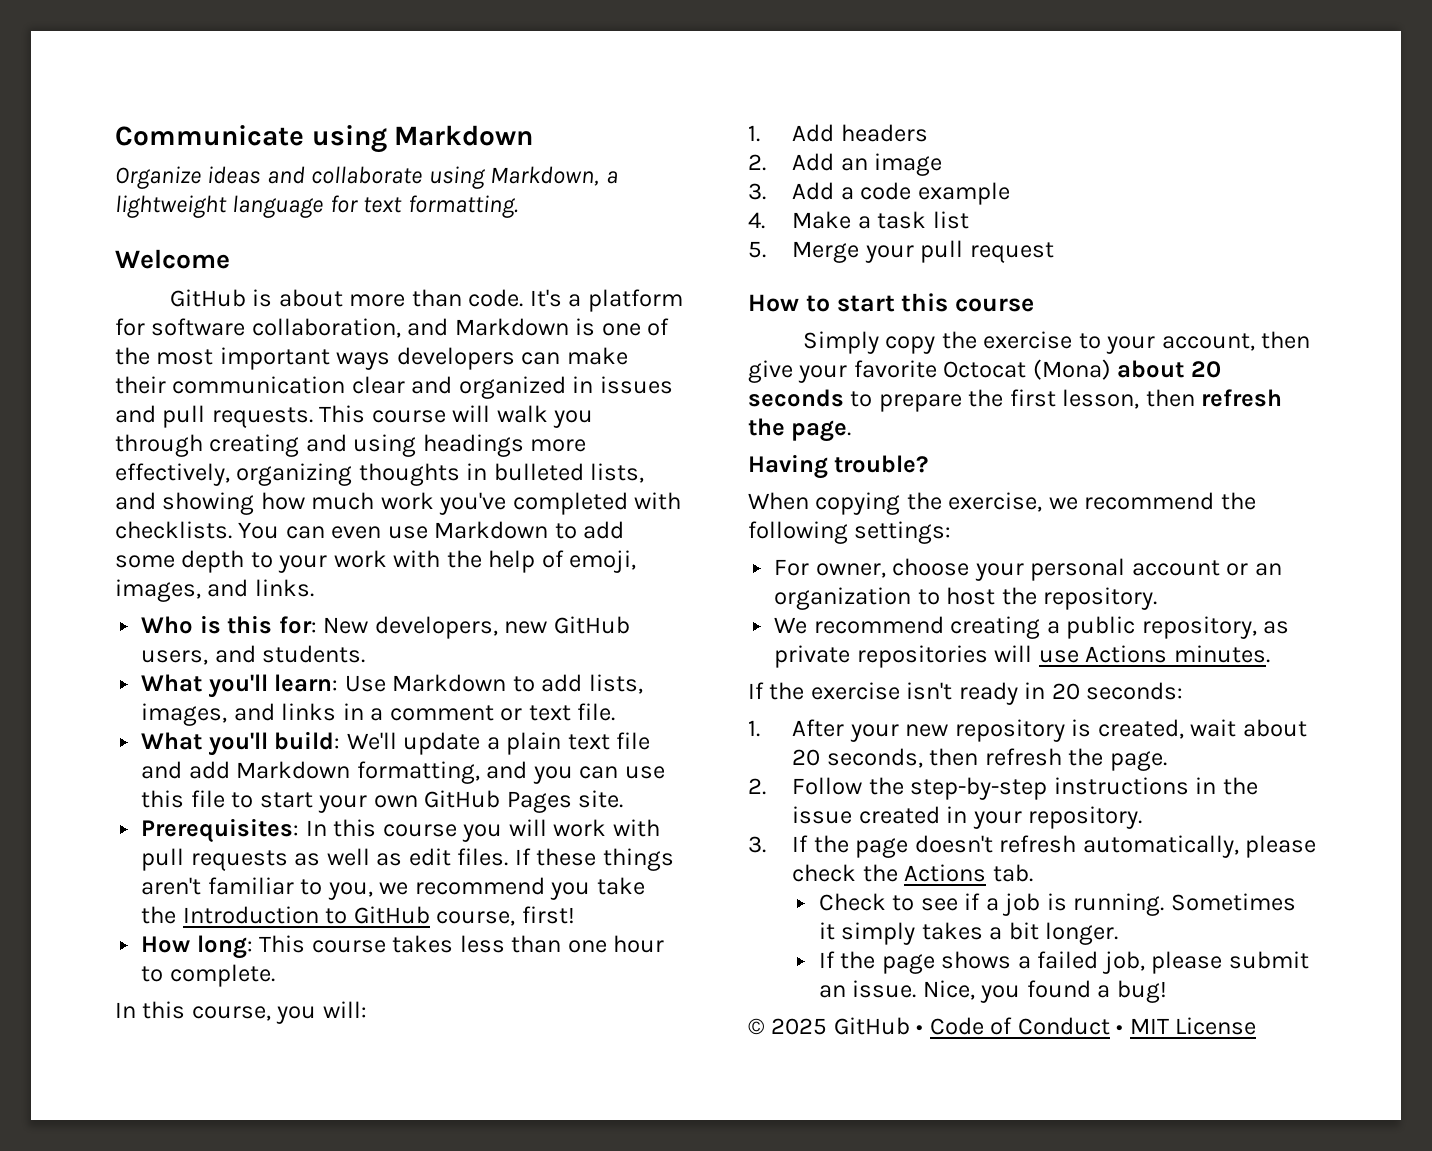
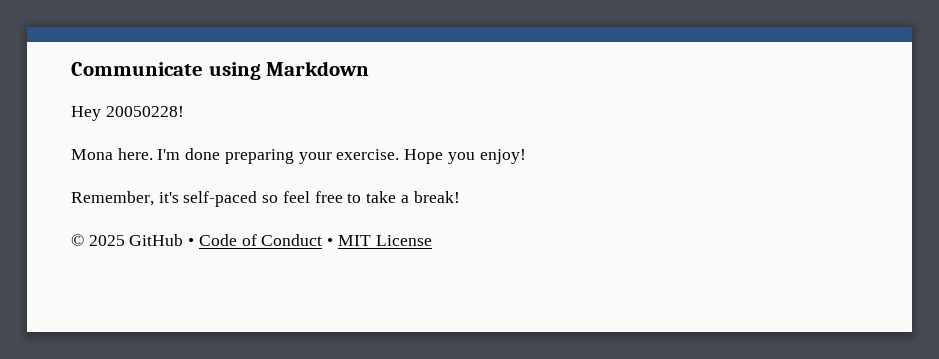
- Organize ideas and collaborate using Markdown, a lightweight language for text formatting.
- Welcome
- GitHub is about more than code. It's a platform for software collaboration, and Markdown is one of the most important ways developers can make their communication clear and organized in issues and pull requests. This course will walk you through creating and using headings more effectively, organizing thoughts in bulleted lists, and showing how much work you've completed with checklists. You can even use Markdown to add some depth to your work with the help of emoji, images, and links.
- Who is this for: New developers, new GitHub users, and students.
- What you'll learn: Use Markdown to add lists, images, and links in a comment or text file.
- What you'll build: We'll update a plain text file and add Markdown formatting, and you can use this file to start your own GitHub Pages site.
- Prerequisites: In this course you will work with pull requests as well as edit files. If these things aren't familiar to you, we recommend you take the Introduction to GitHub course, first!
- How long: This course takes less than one hour to complete.
- In this course, you will:
- 1. Add headers
- 2. Add an image
- 3. Add a code example
- 4. Make a task list
- 5. Merge your pull request
- How to start this course
- Simply copy the exercise to your account, then give your favorite Octocat (Mona) about 20 seconds to prepare the first lesson, then refresh the page.
- Having trouble?
- When copying the exercise, we recommend the following settings:
- For owner, choose your personal account or an organization to host the repository.
- We recommend creating a public repository, as private repositories will use Actions minutes.
- If the exercise isn't ready in 20 seconds:
- 1. After your new repository is created, wait about 20 seconds, then refresh the page.
- 2. Follow the step-by-step instructions in the issue created in your repository.
- 3. If the page doesn't refresh automatically, please check the Actions tab.
- Check to see if a job is running. Sometimes it simply takes a bit longer.
- If the page shows a failed job, please submit an issue. Nice, you found a bug!
+ Hey 20050228!
+ Mona here. I'm done preparing your exercise. Hope you enjoy!
+ Remember, it's self-paced so feel free to take a break!

